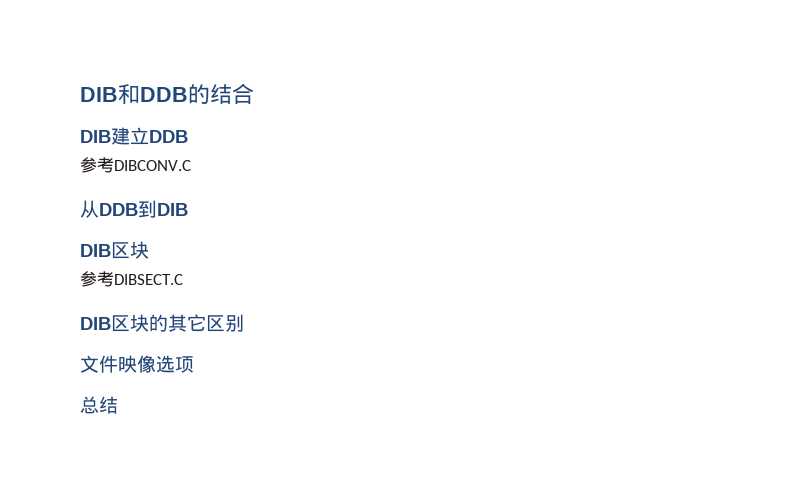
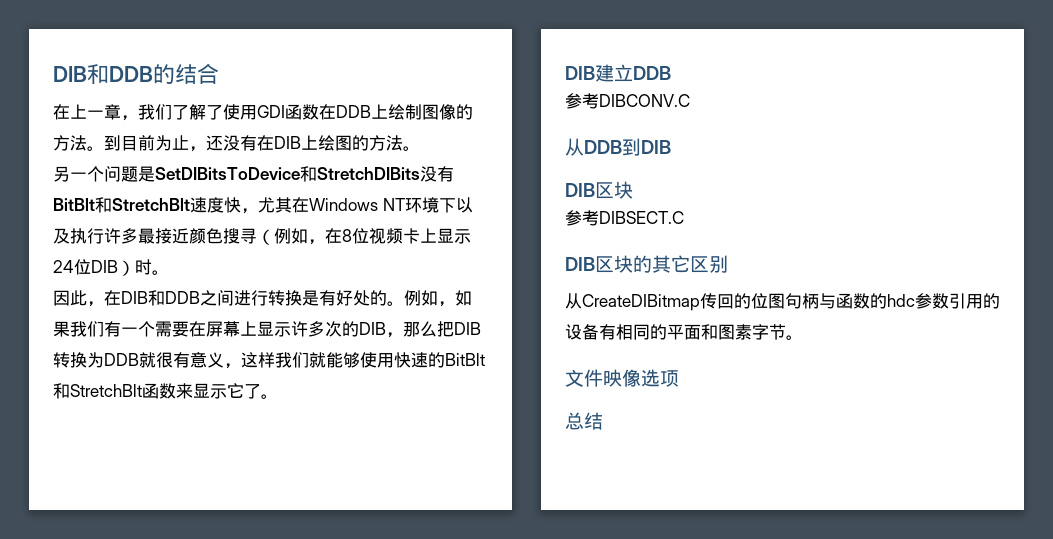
+ 在上一章，我们了解了使用GDI函数在DDB上绘制图像的方法。到目前为止，还没有在DIB上绘图的方法。
+ 另一个问题是SetDIBitsToDevice和StretchDIBits没有BitBlt和StretchBlt速度快，尤其在Windows NT环境下以及执行许多最接近颜色搜寻（例如，在8位视频卡上显示24位DIB）时。
+ 因此，在DIB和DDB之间进行转换是有好处的。例如，如果我们有一个需要在屏幕上显示许多次的DIB，那么把DIB转换为DDB就很有意义，这样我们就能够使用快速的BitBlt和StretchBlt函数来显示它了。
+ 从CreateDIBitmap传回的位图句柄与函数的hdc参数引用的设备有相同的平面和图素字节。

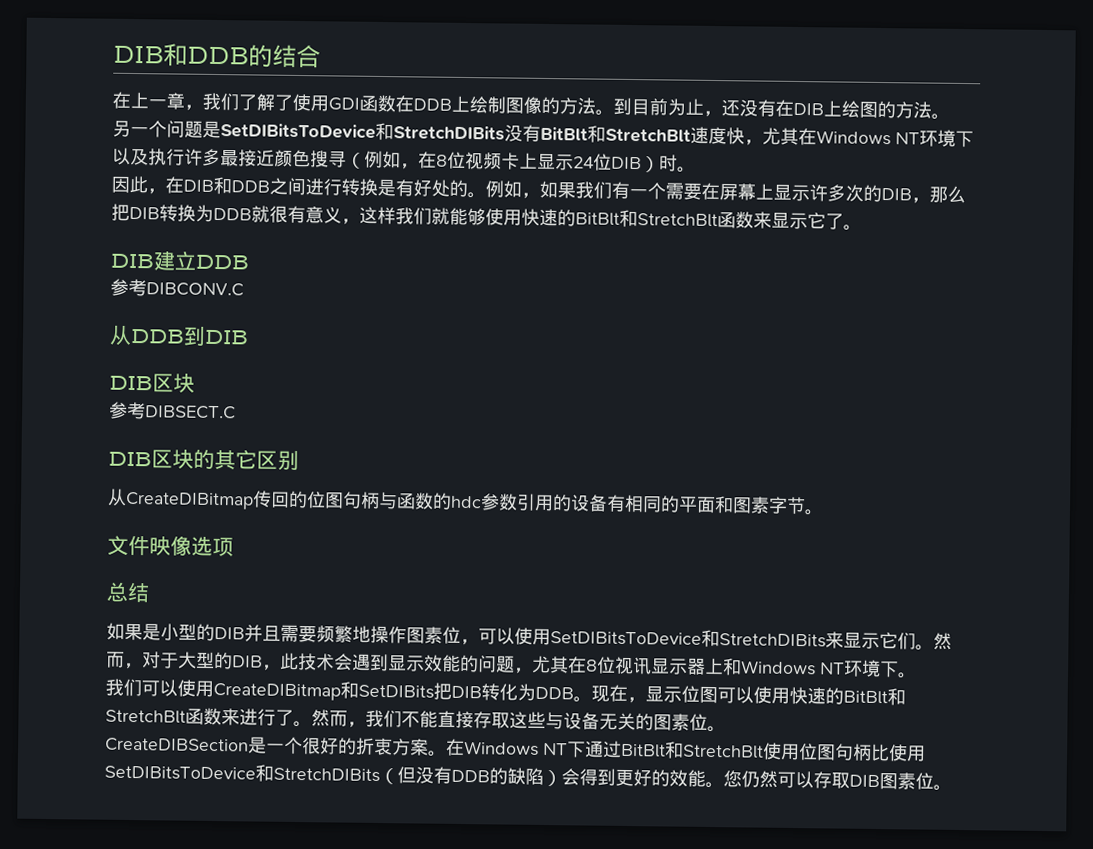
+ 如果是小型的DIB并且需要频繁地操作图素位，可以使用SetDIBitsToDevice和StretchDIBits来显示它们。然而，对于大型的DIB，此技术会遇到显示效能的问题，尤其在8位视讯显示器上和Windows NT环境下。
+ 我们可以使用CreateDIBitmap和SetDIBits把DIB转化为DDB。现在，显示位图可以使用快速的BitBlt和StretchBlt函数来进行了。然而，我们不能直接存取这些与设备无关的图素位。
+ CreateDIBSection是一个很好的折衷方案。在Windows NT下通过BitBlt和StretchBlt使用位图句柄比使用SetDIBitsToDevice和StretchDIBits（但没有DDB的缺陷）会得到更好的效能。您仍然可以存取DIB图素位。

